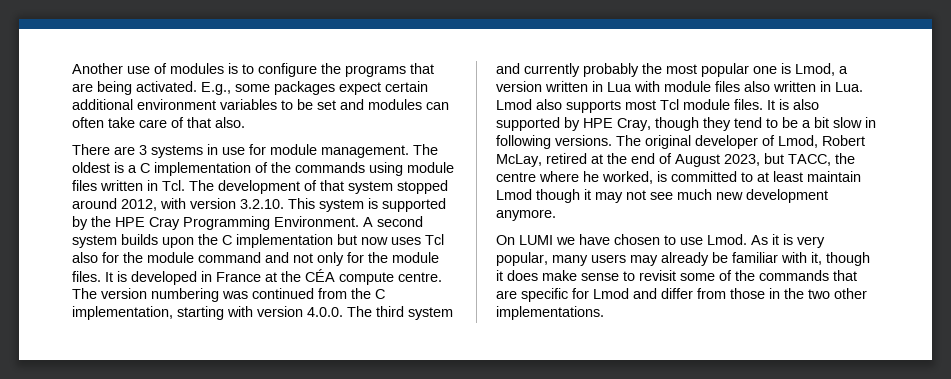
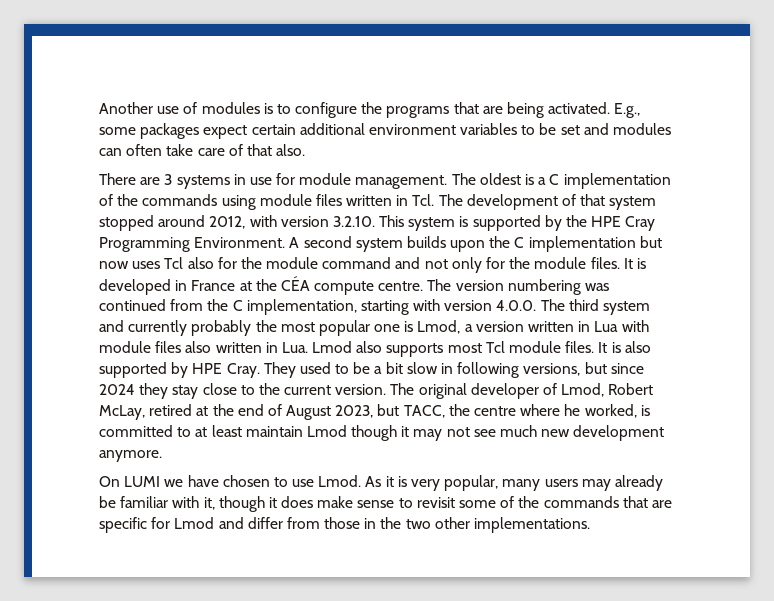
- It is also supported by HPE Cray, though they tend to be a bit slow in following versions.
+ It is also supported by HPE Cray. They used to be a bit slow in following versions, but since 2024 they stay close to the current version.

